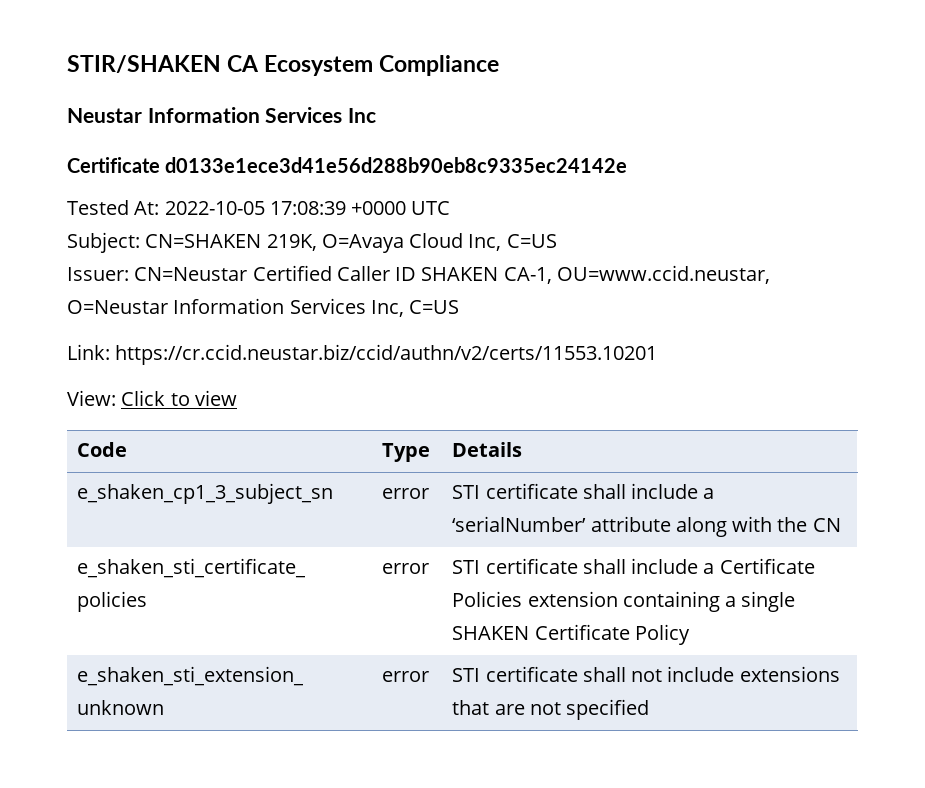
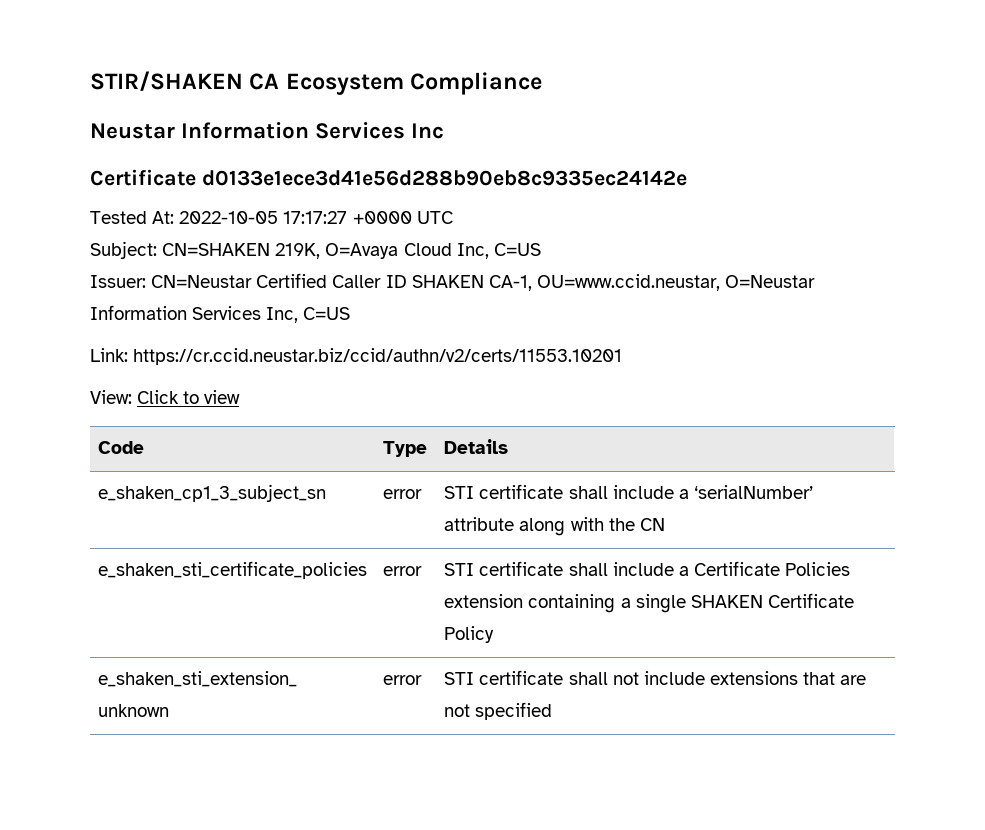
- Tested At: 2022-10-05 17:08:39 +0000 UTC
+ Tested At: 2022-10-05 17:17:27 +0000 UTC

